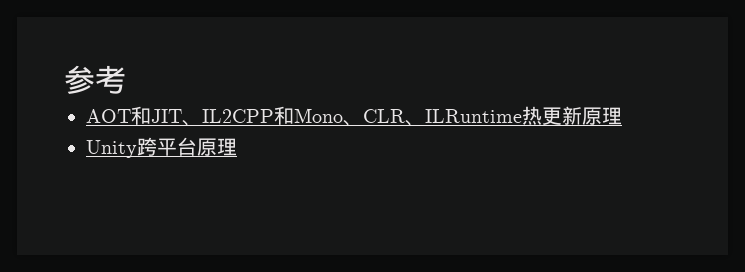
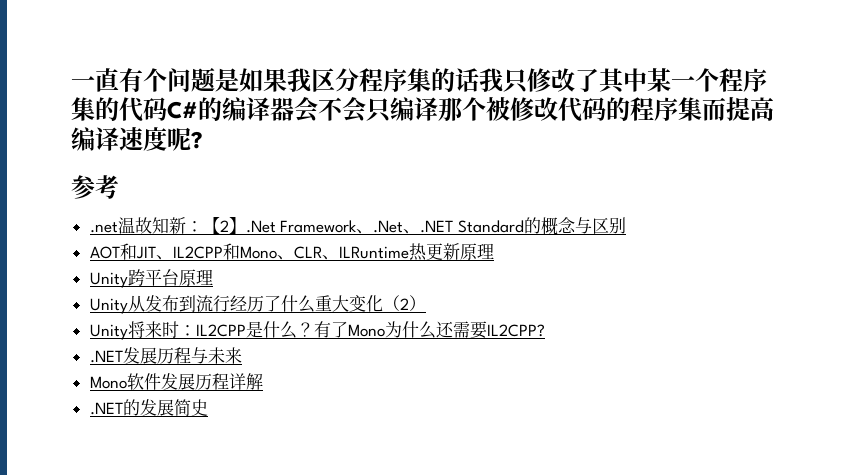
+ 一直有个问题是如果我区分程序集的话我只修改了其中某一个程序集的代码C#的编译器会不会只编译那个被修改代码的程序集而提高编译速度呢?
  参考
+ .net温故知新：【2】.Net Framework、.Net、.NET Standard的概念与区别
+ Unity从发布到流行经历了什么重大变化（2）
+ Unity将来时：IL2CPP是什么？有了Mono为什么还需要IL2CPP?
+ .NET发展历程与未来
+ Mono软件发展历程详解
+ .NET的发展简史

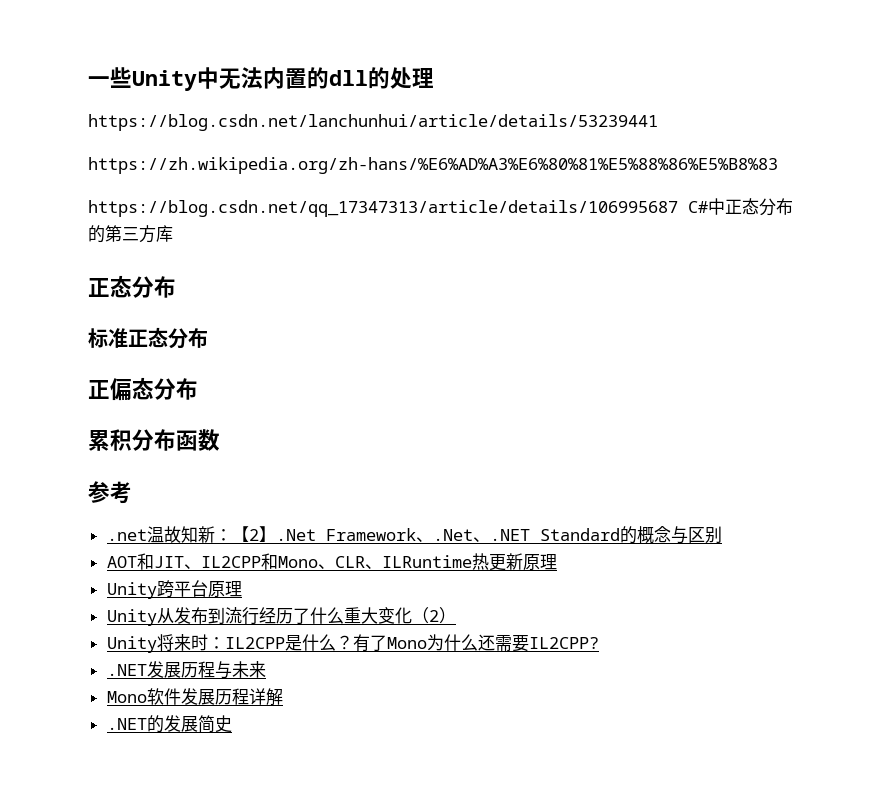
- 一直有个问题是如果我区分程序集的话我只修改了其中某一个程序集的代码C#的编译器会不会只编译那个被修改代码的程序集而提高编译速度呢?
+ 一些Unity中无法内置的dll的处理
+ https://blog.csdn.net/lanchunhui/article/details/53239441
+ https://zh.wikipedia.org/zh-hans/%E6%AD%A3%E6%80%81%E5%88%86%E5%B8%83
+ https://blog.csdn.net/qq_17347313/article/details/106995687 C#中正态分布的第三方库
+ 正态分布
+ 标准正态分布
+ 正偏态分布
+ 累积分布函数

